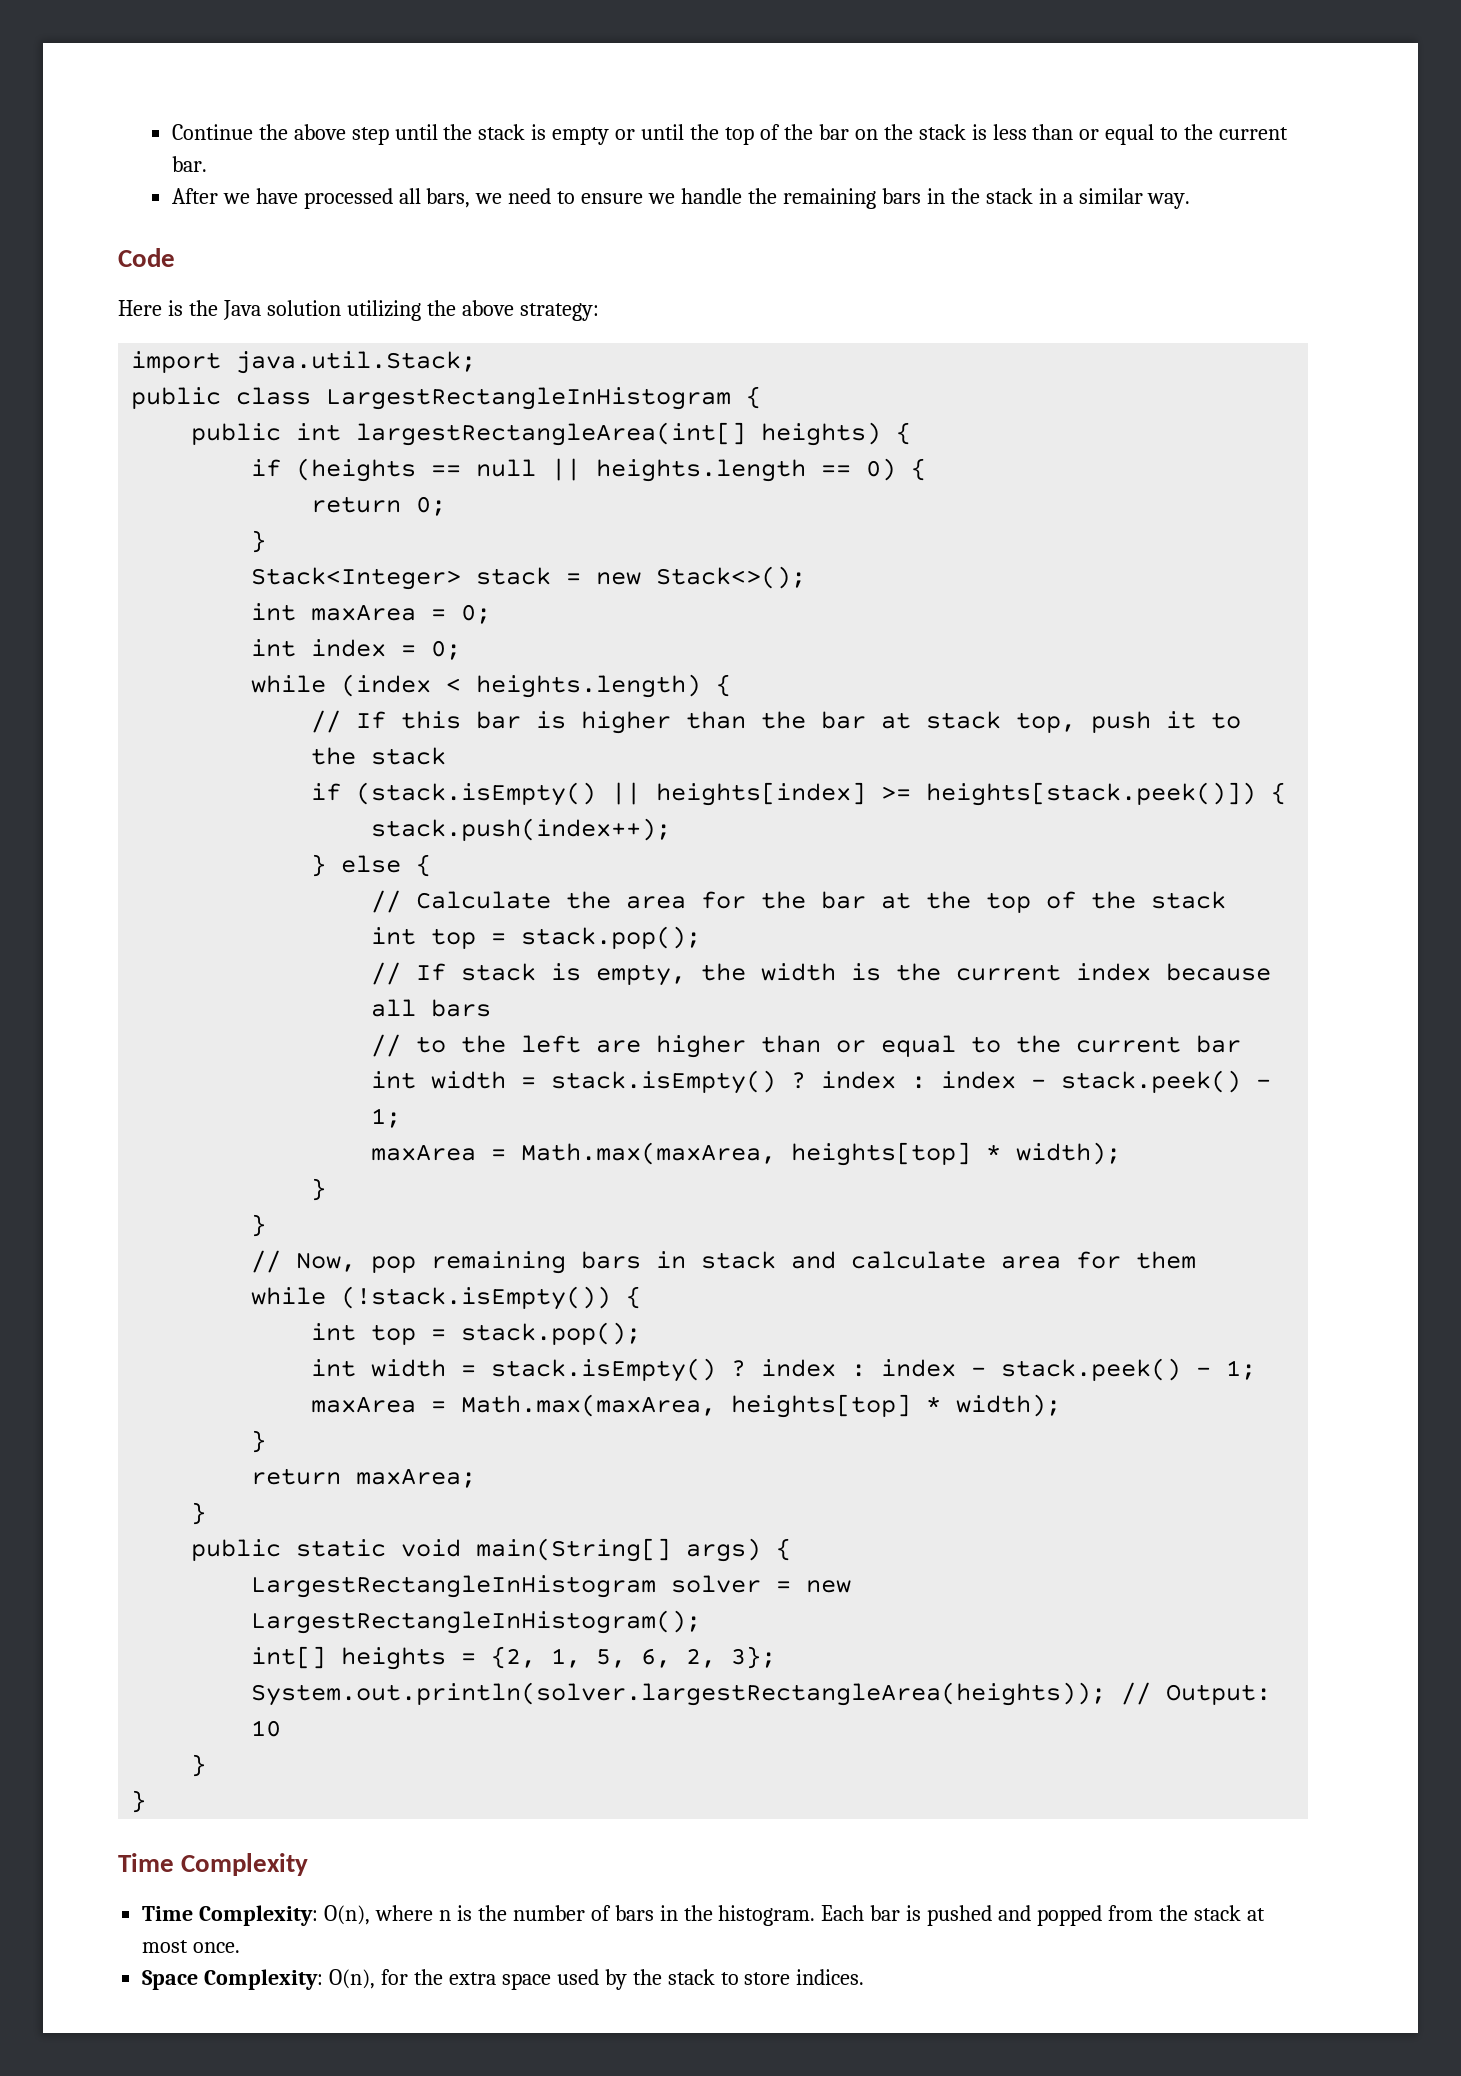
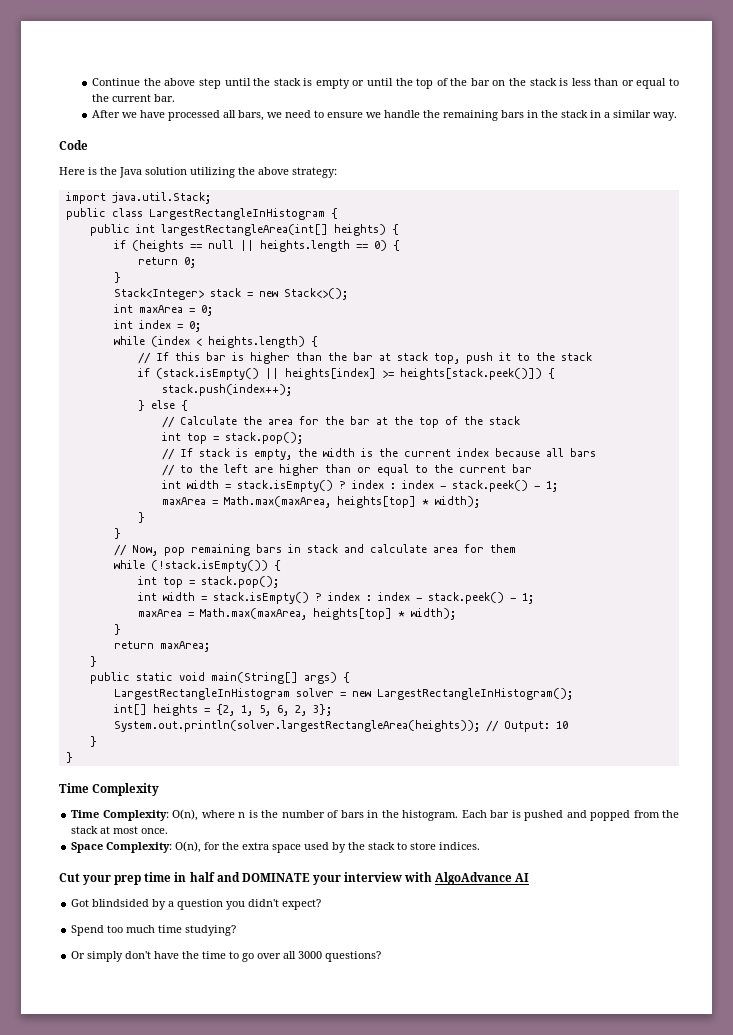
+ Cut your prep time in half and DOMINATE your interview with AlgoAdvance AI
+ Got blindsided by a question you didn't expect?
+ Spend too much time studying?
+ Or simply don't have the time to go over all 3000 questions?

